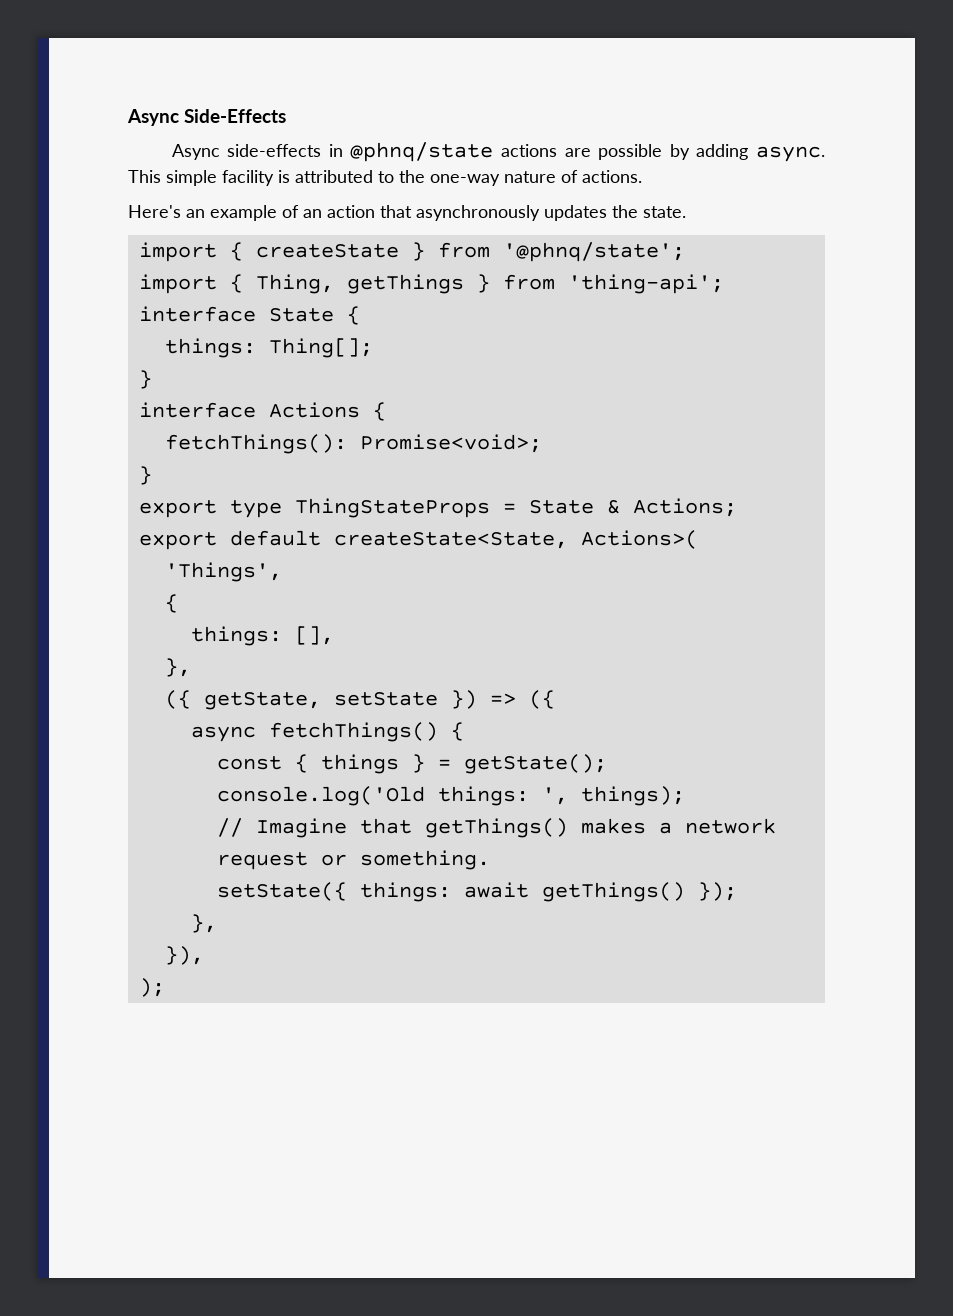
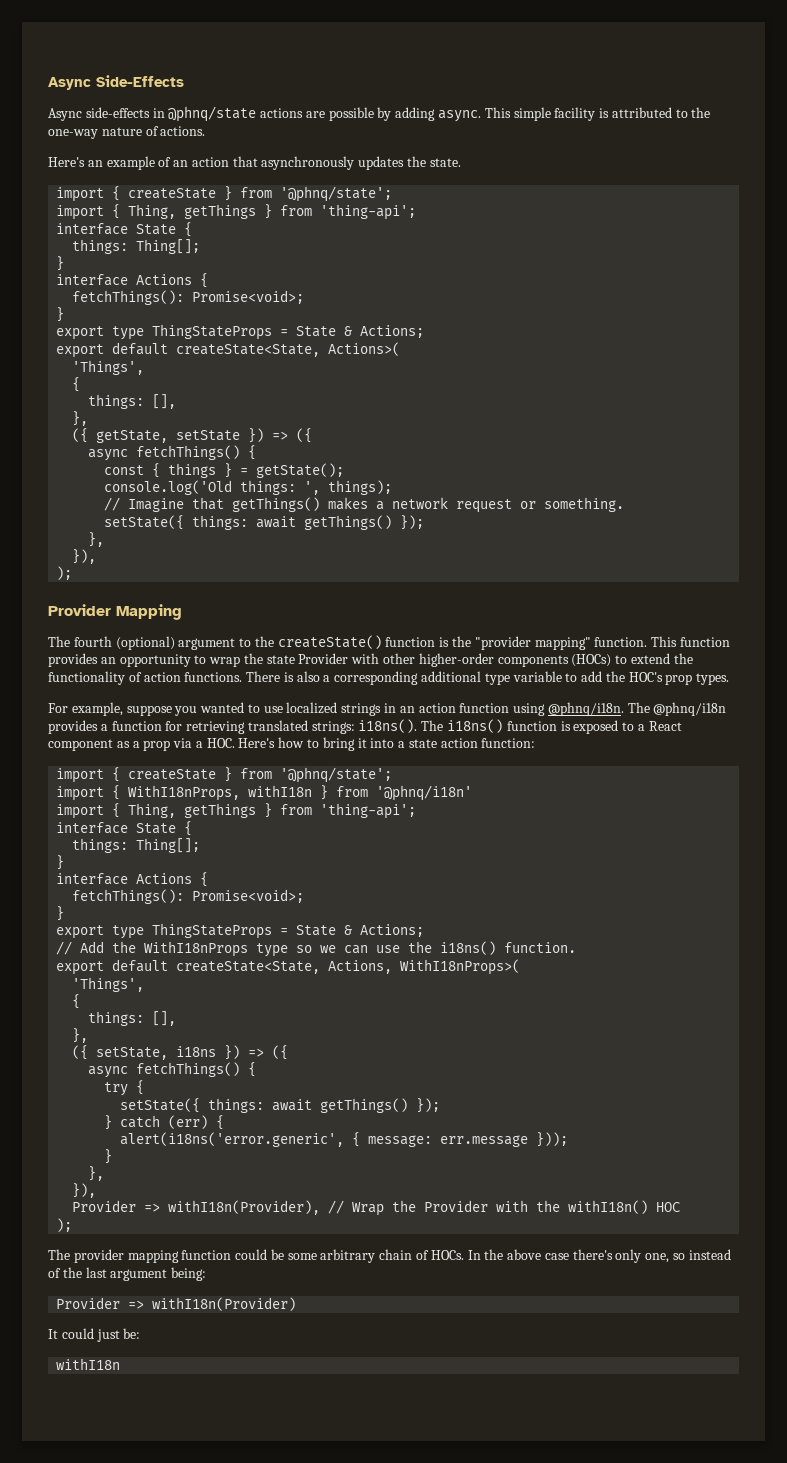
+ Provider Mapping
+ The fourth (optional) argument to the createState() function is the "provider mapping" function. This function provides an opportunity to wrap the state Provider with other higher-order components (HOCs) to extend the functionality of action functions. There is also a corresponding additional type variable to add the HOC's prop types.
+ For example, suppose you wanted to use localized strings in an action function using @phnq/i18n. The @phnq/i18n provides a function for retrieving translated strings: i18ns(). The i18ns() function is exposed to a React component as a prop via a HOC. Here's how to bring it into a state action function:
+ import { createState } from '@phnq/state';
+ import { WithI18nProps, withI18n } from '@phnq/i18n'
+ import { Thing, getThings } from 'thing-api';
+ interface State {
+ things: Thing[];
+ }
+ interface Actions {
+ fetchThings(): Promise<void>;
+ }
+ export type ThingStateProps = State & Actions;
+ // Add the WithI18nProps type so we can use the i18ns() function.
+ export default createState<State, Actions, WithI18nProps>(
+ 'Things',
+ {
+ things: [],
+ },
+ ({ setState, i18ns }) => ({
+ async fetchThings() {
+ try {
+ setState({ things: await getThings() });
+ } catch (err) {
+ alert(i18ns('error.generic', { message: err.message }));
+ }
+ },
+ }),
+ Provider => withI18n(Provider), // Wrap the Provider with the withI18n() HOC
+ );
+ The provider mapping function could be some arbitrary chain of HOCs. In the above case there's only one, so instead of the last argument being:
+ Provider => withI18n(Provider)
+ It could just be:
+ withI18n

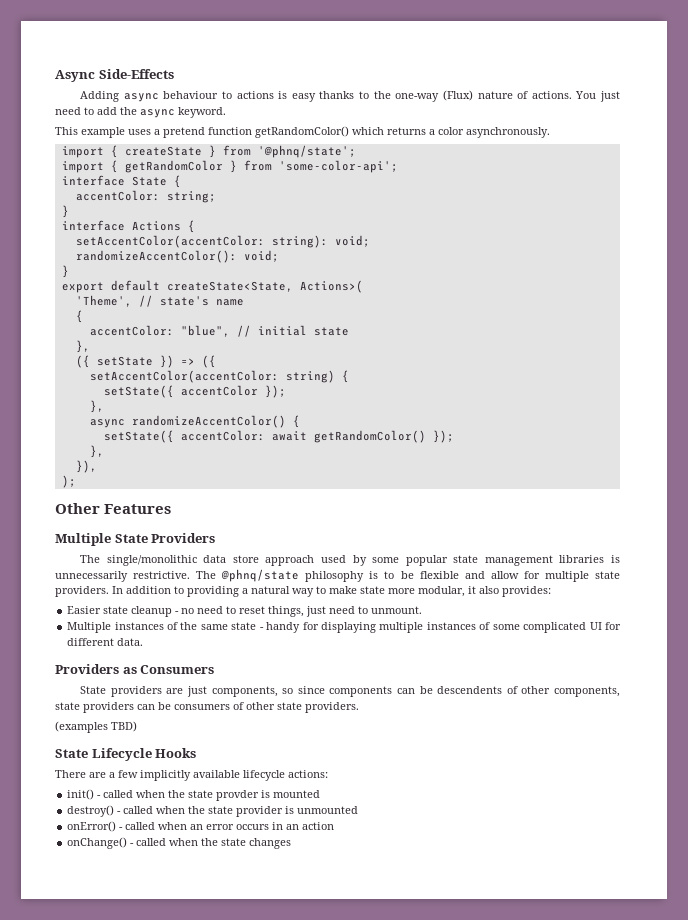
- Async side-effects in @phnq/state actions are possible by adding async. This simple facility is attributed to the one-way nature of actions.
- Here's an example of an action that asynchronously updates the state.
+ Adding async behaviour to actions is easy thanks to the one-way (Flux) nature of actions. You just need to add the async keyword.
+ This example uses a pretend function getRandomColor() which returns a color asynchronously.
  import { createState } from '@phnq/state';
- import { Thing, getThings } from 'thing-api';
+ import { getRandomColor } from 'some-color-api';
  interface State {
- things: Thing[];
+ accentColor: string;
  }
  interface Actions {
- fetchThings(): Promise<void>;
+ setAccentColor(accentColor: string): void;
+ randomizeAccentColor(): void;
  }
- export type ThingStateProps = State & Actions;
  export default createState<State, Actions>(
- 'Things',
+ 'Theme', // state's name
  {
- things: [],
+ accentColor: "blue", // initial state
  },
- ({ getState, setState }) => ({
- async fetchThings() {
- const { things } = getState();
- console.log('Old things: ', things);
- // Imagine that getThings() makes a network request or something.
- setState({ things: await getThings() });
+ ({ setState }) => ({
+ setAccentColor(accentColor: string) {
+ setState({ accentColor });
+ },
+ async randomizeAccentColor() {
+ setState({ accentColor: await getRandomColor() });
  },
  }),
  );
- Provider Mapping
- The fourth (optional) argument to the createState() function is the "provider mapping" function. This function provides an opportunity to wrap the state Provider with other higher-order components (HOCs) to extend the functionality of action functions. There is also a corresponding additional type variable to add the HOC's prop types.
- For example, suppose you wanted to use localized strings in an action function using @phnq/i18n. The @phnq/i18n provides a function for retrieving translated strings: i18ns(). The i18ns() function is exposed to a React component as a prop via a HOC. Here's how to bring it into a state action function:
- import { createState } from '@phnq/state';
- import { WithI18nProps, withI18n } from '@phnq/i18n'
- import { Thing, getThings } from 'thing-api';
- interface State {
- things: Thing[];
- }
- interface Actions {
- fetchThings(): Promise<void>;
- }
- export type ThingStateProps = State & Actions;
- // Add the WithI18nProps type so we can use the i18ns() function.
- export default createState<State, Actions, WithI18nProps>(
- 'Things',
- {
- things: [],
- },
- ({ setState, i18ns }) => ({
- async fetchThings() {
- try {
- setState({ things: await getThings() });
- } catch (err) {
- alert(i18ns('error.generic', { message: err.message }));
- }
- },
- }),
- Provider => withI18n(Provider), // Wrap the Provider with the withI18n() HOC
- );
- The provider mapping function could be some arbitrary chain of HOCs. In the above case there's only one, so instead of the last argument being:
- Provider => withI18n(Provider)
- It could just be:
- withI18n
+ Other Features
+ Multiple State Providers
+ The single/monolithic data store approach used by some popular state management libraries is unnecessarily restrictive. The @phnq/state philosophy is to be flexible and allow for multiple state providers. In addition to providing a natural way to make state more modular, it also provides:
+ Easier state cleanup - no need to reset things, just need to unmount.
+ Multiple instances of the same state - handy for displaying multiple instances of some complicated UI for different data.
+ Providers as Consumers
+ State providers are just components, so since components can be descendents of other components, state providers can be consumers of other state providers.
+ (examples TBD)
+ State Lifecycle Hooks
+ There are a few implicitly available lifecycle actions:
+ init() - called when the state provder is mounted
+ destroy() - called when the state provider is unmounted
+ onError() - called when an error occurs in an action
+ onChange() - called when the state changes

